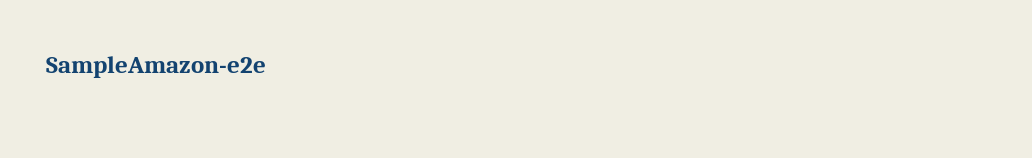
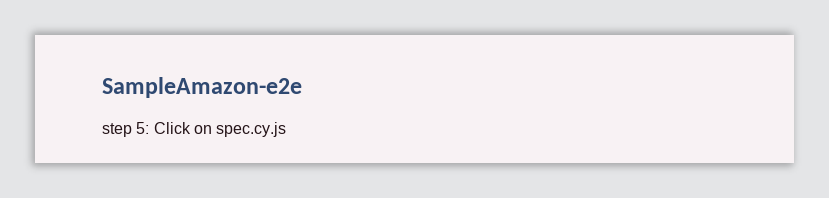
+ step 5: Click on spec.cy.js

